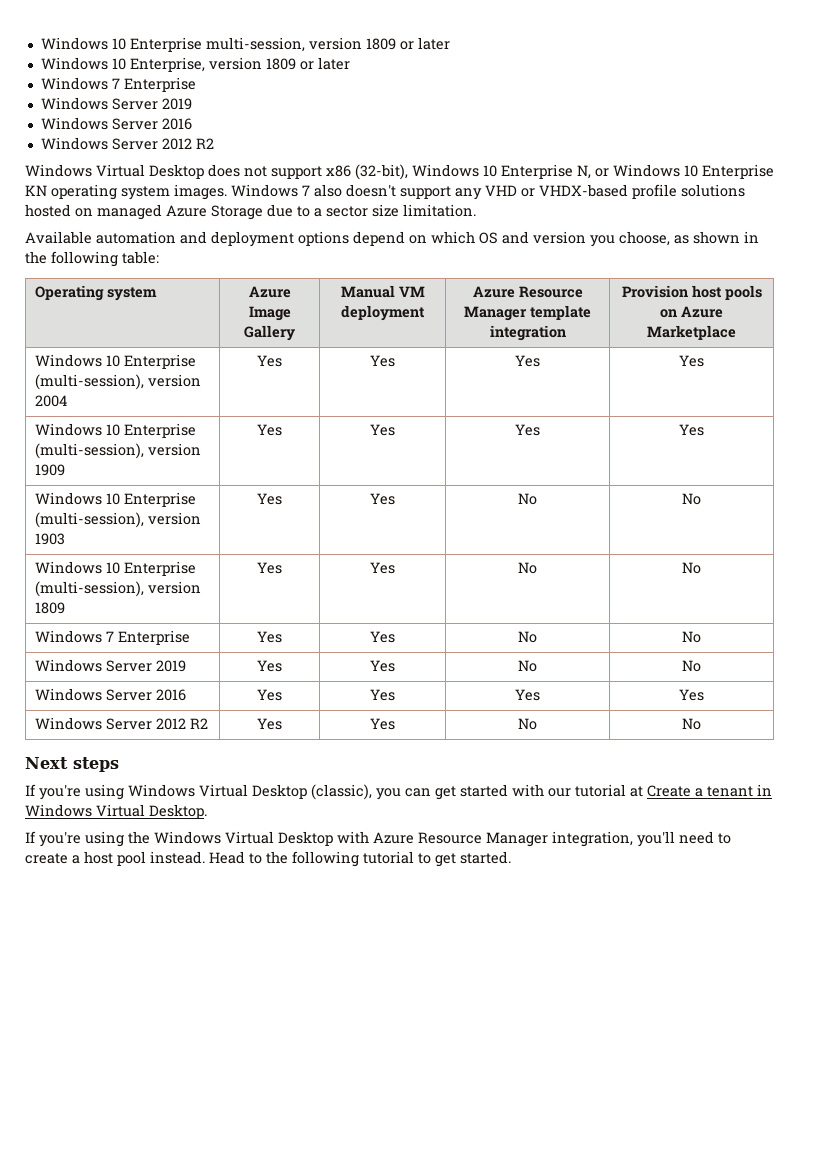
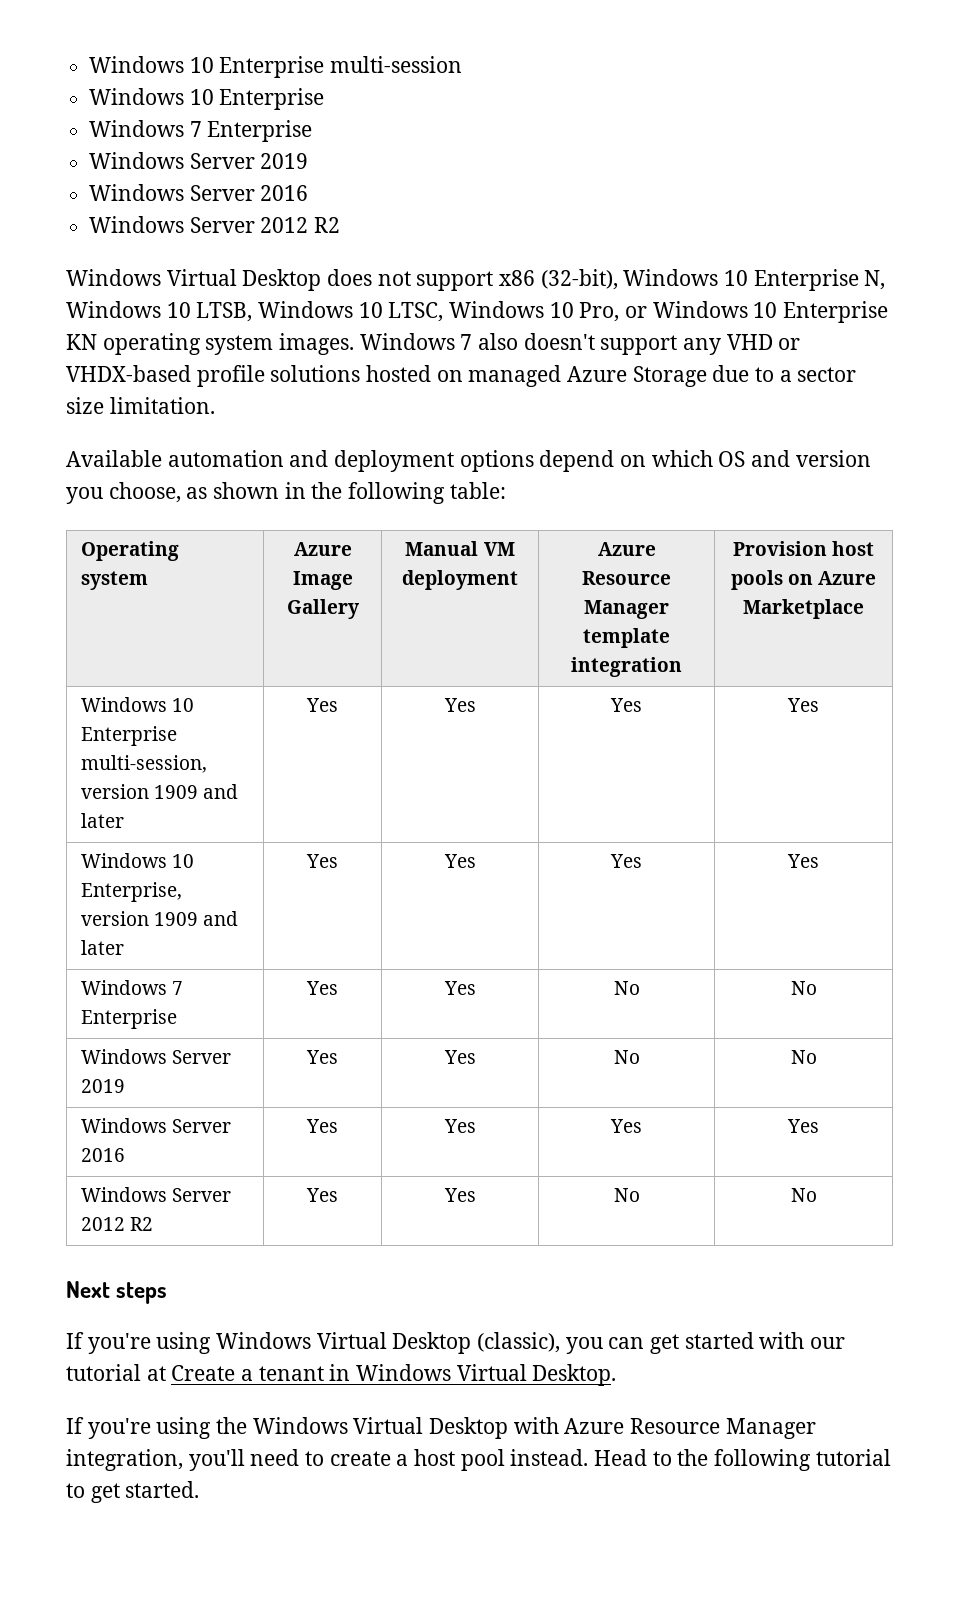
- Windows 10 Enterprise multi-session, version 1809 or later
- Windows 10 Enterprise, version 1809 or later
+ Windows 10 Enterprise multi-session
+ Windows 10 Enterprise
- Windows Virtual Desktop does not support x86 (32-bit), Windows 10 Enterprise N, or Windows 10 Enterprise KN operating system images.
+ Windows Virtual Desktop does not support x86 (32-bit), Windows 10 Enterprise N, Windows 10 LTSB, Windows 10 LTSC, Windows 10 Pro, or Windows 10 Enterprise KN operating system images.
- Windows 10 Enterprise (multi-session), version 2004 | Yes | Yes | Yes | Yes
- Windows 10 Enterprise (multi-session), version 1909 | Yes | Yes | Yes | Yes
- Windows 10 Enterprise (multi-session), version 1903 | Yes | Yes | No | No
- Windows 10 Enterprise (multi-session), version 1809 | Yes | Yes | No | No
+ Windows 10 Enterprise multi-session, version 1909 and later | Yes | Yes | Yes | Yes
+ Windows 10 Enterprise, version 1909 and later | Yes | Yes | Yes | Yes

